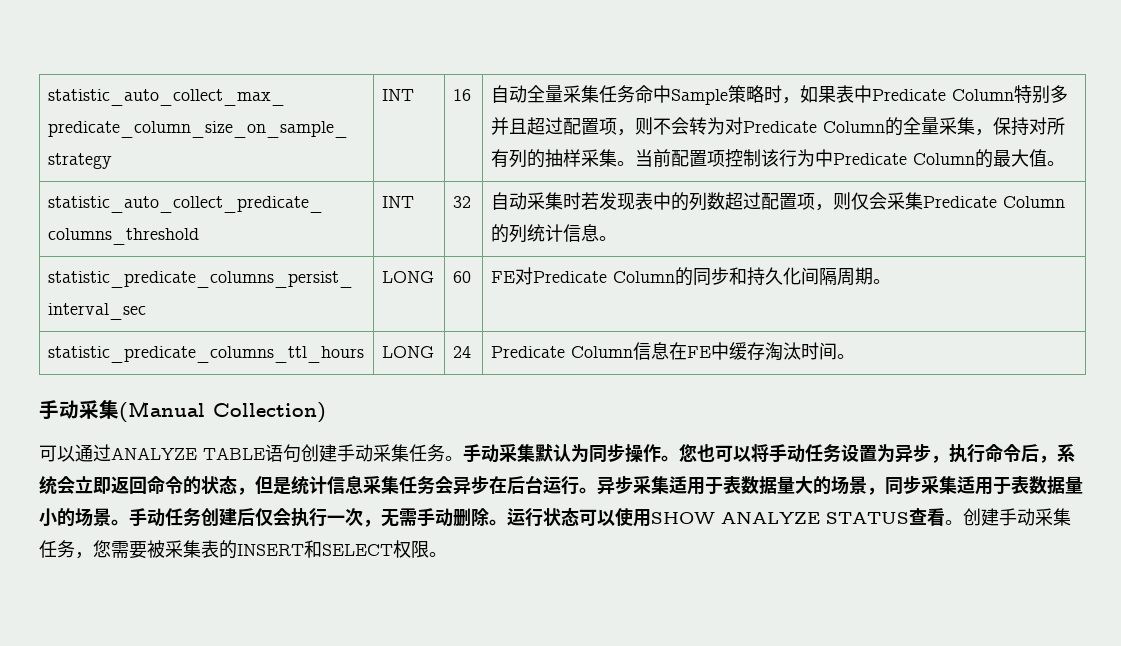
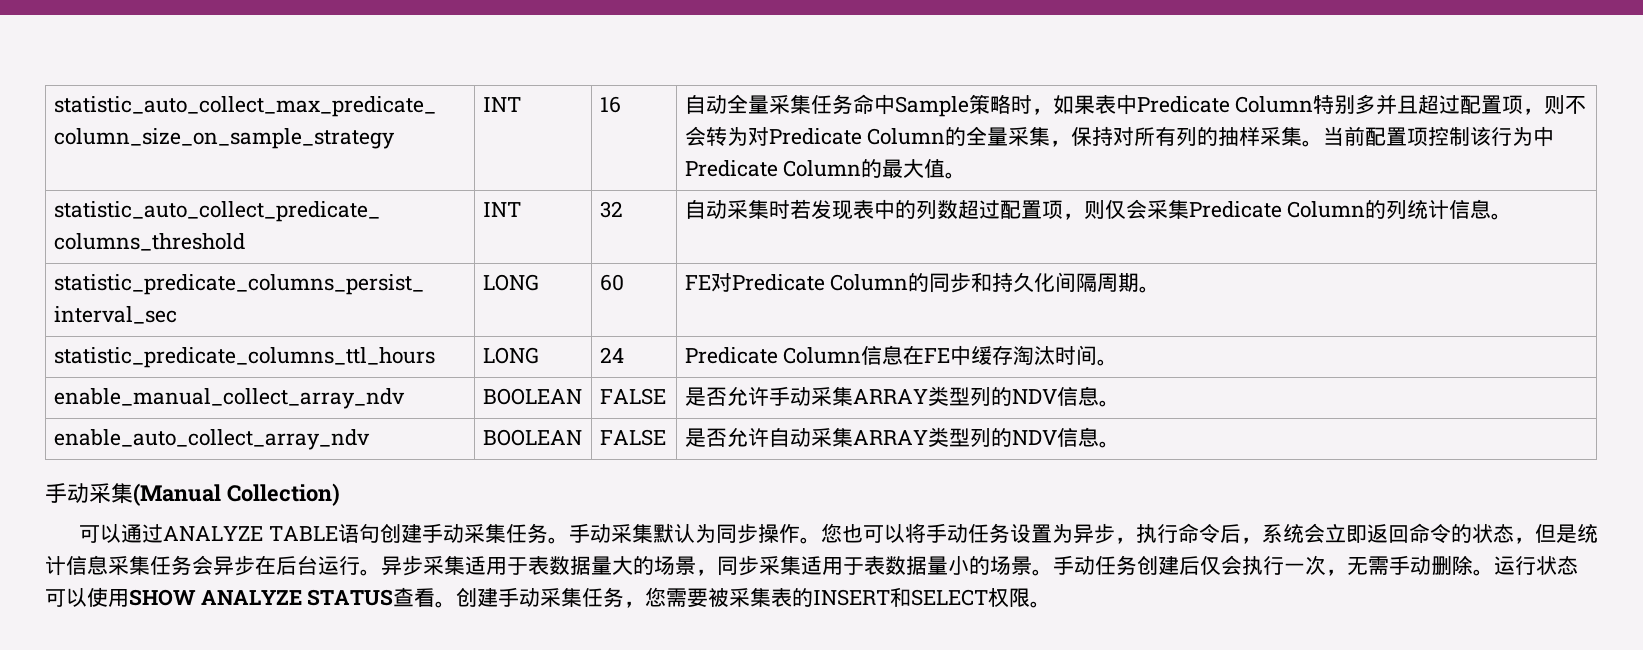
+ enable_manual_collect_array_ndv | BOOLEAN | FALSE | 是否允许手动采集ARRAY类型列的NDV信息。
+ enable_auto_collect_array_ndv | BOOLEAN | FALSE | 是否允许自动采集ARRAY类型列的NDV信息。

